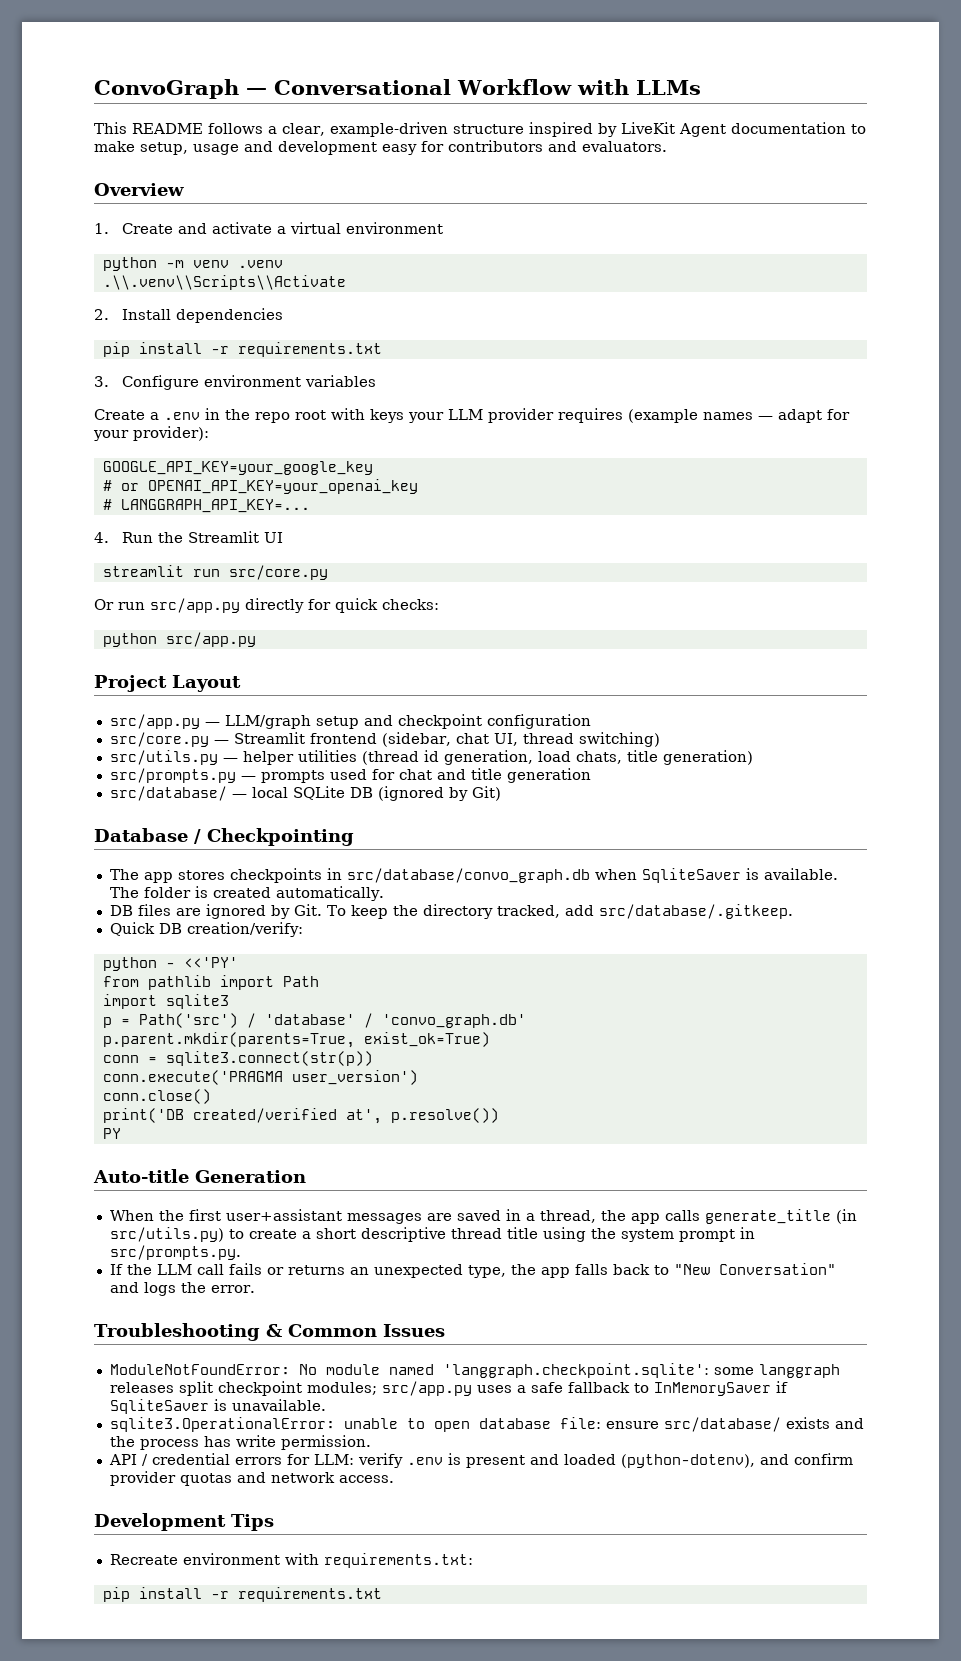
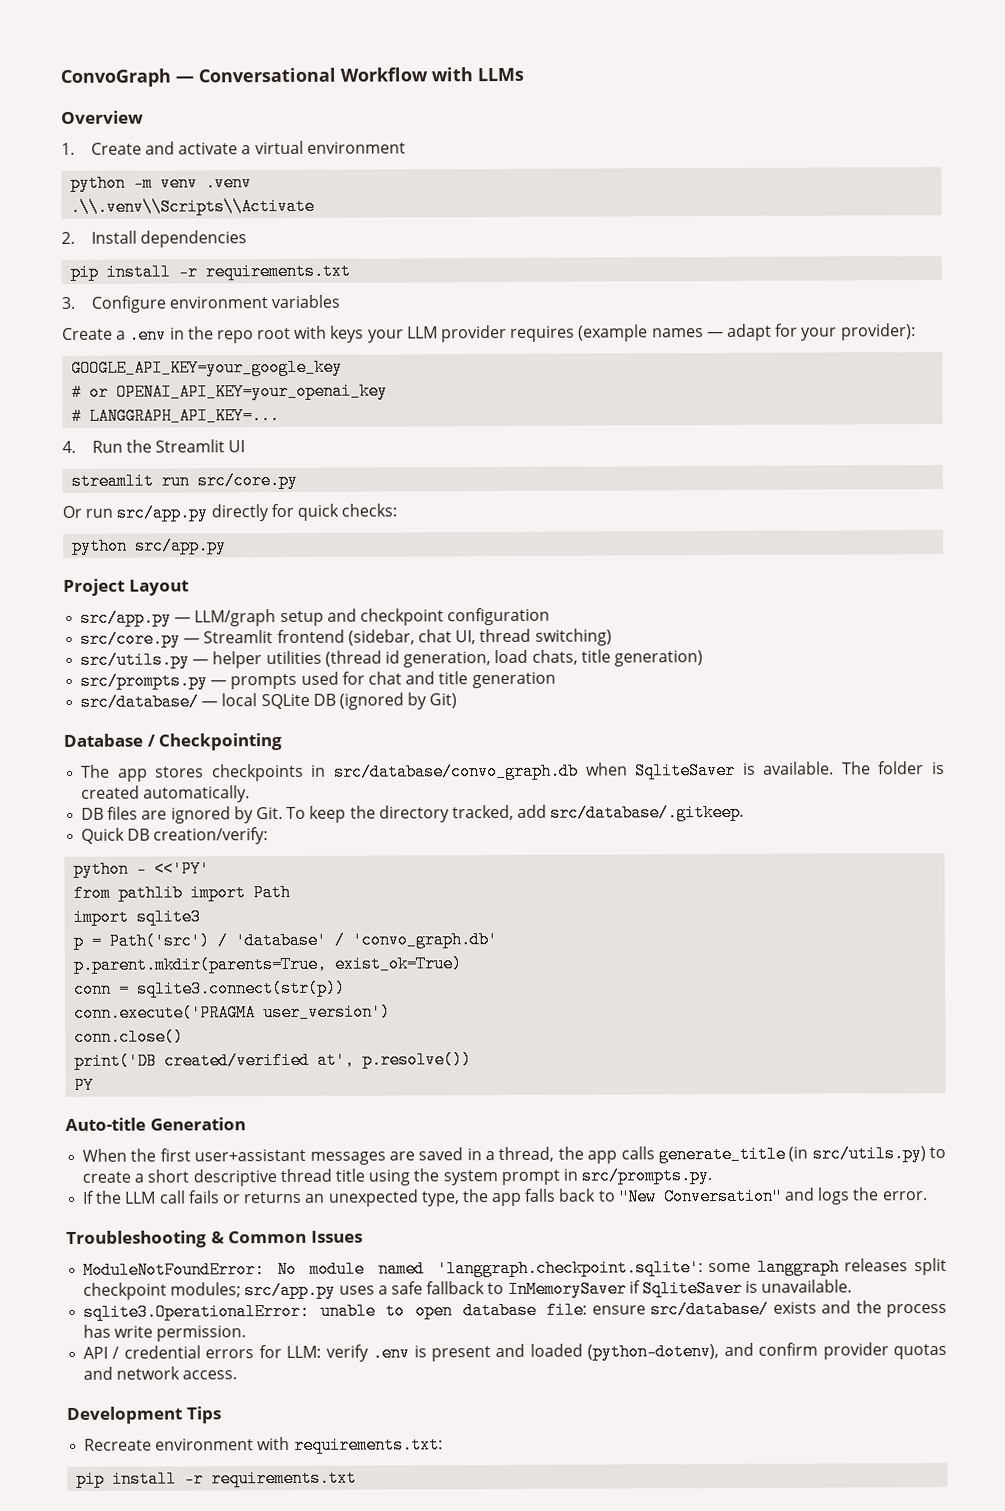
- This README follows a clear, example-driven structure inspired by LiveKit Agent documentation to make setup, usage and development easy for contributors and evaluators.

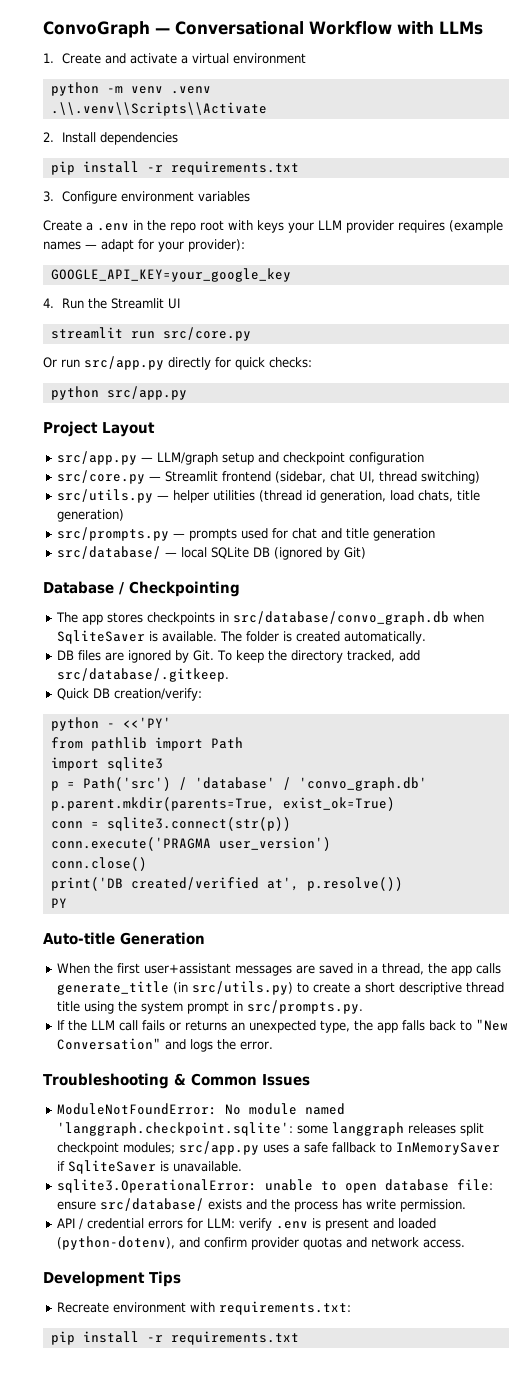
- Overview
- # or OPENAI_API_KEY=your_openai_key
- # LANGGRAPH_API_KEY=...

